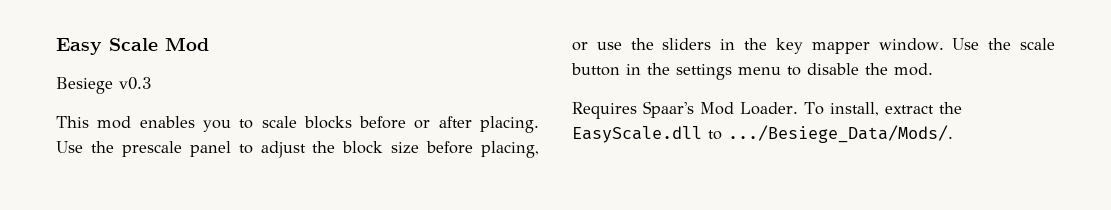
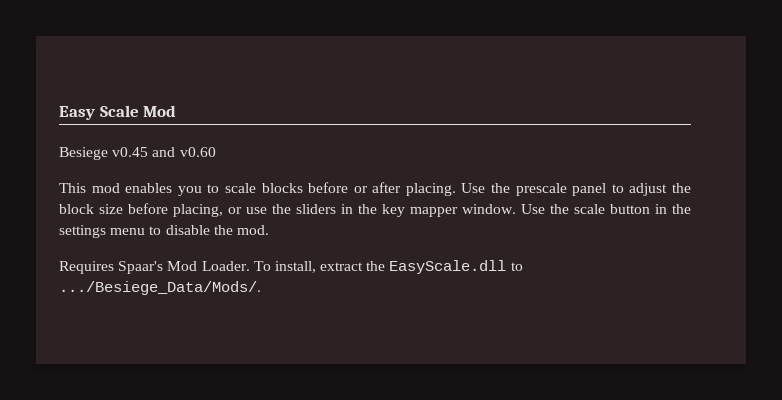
- Besiege v0.3
+ Besiege v0.45 and v0.60

